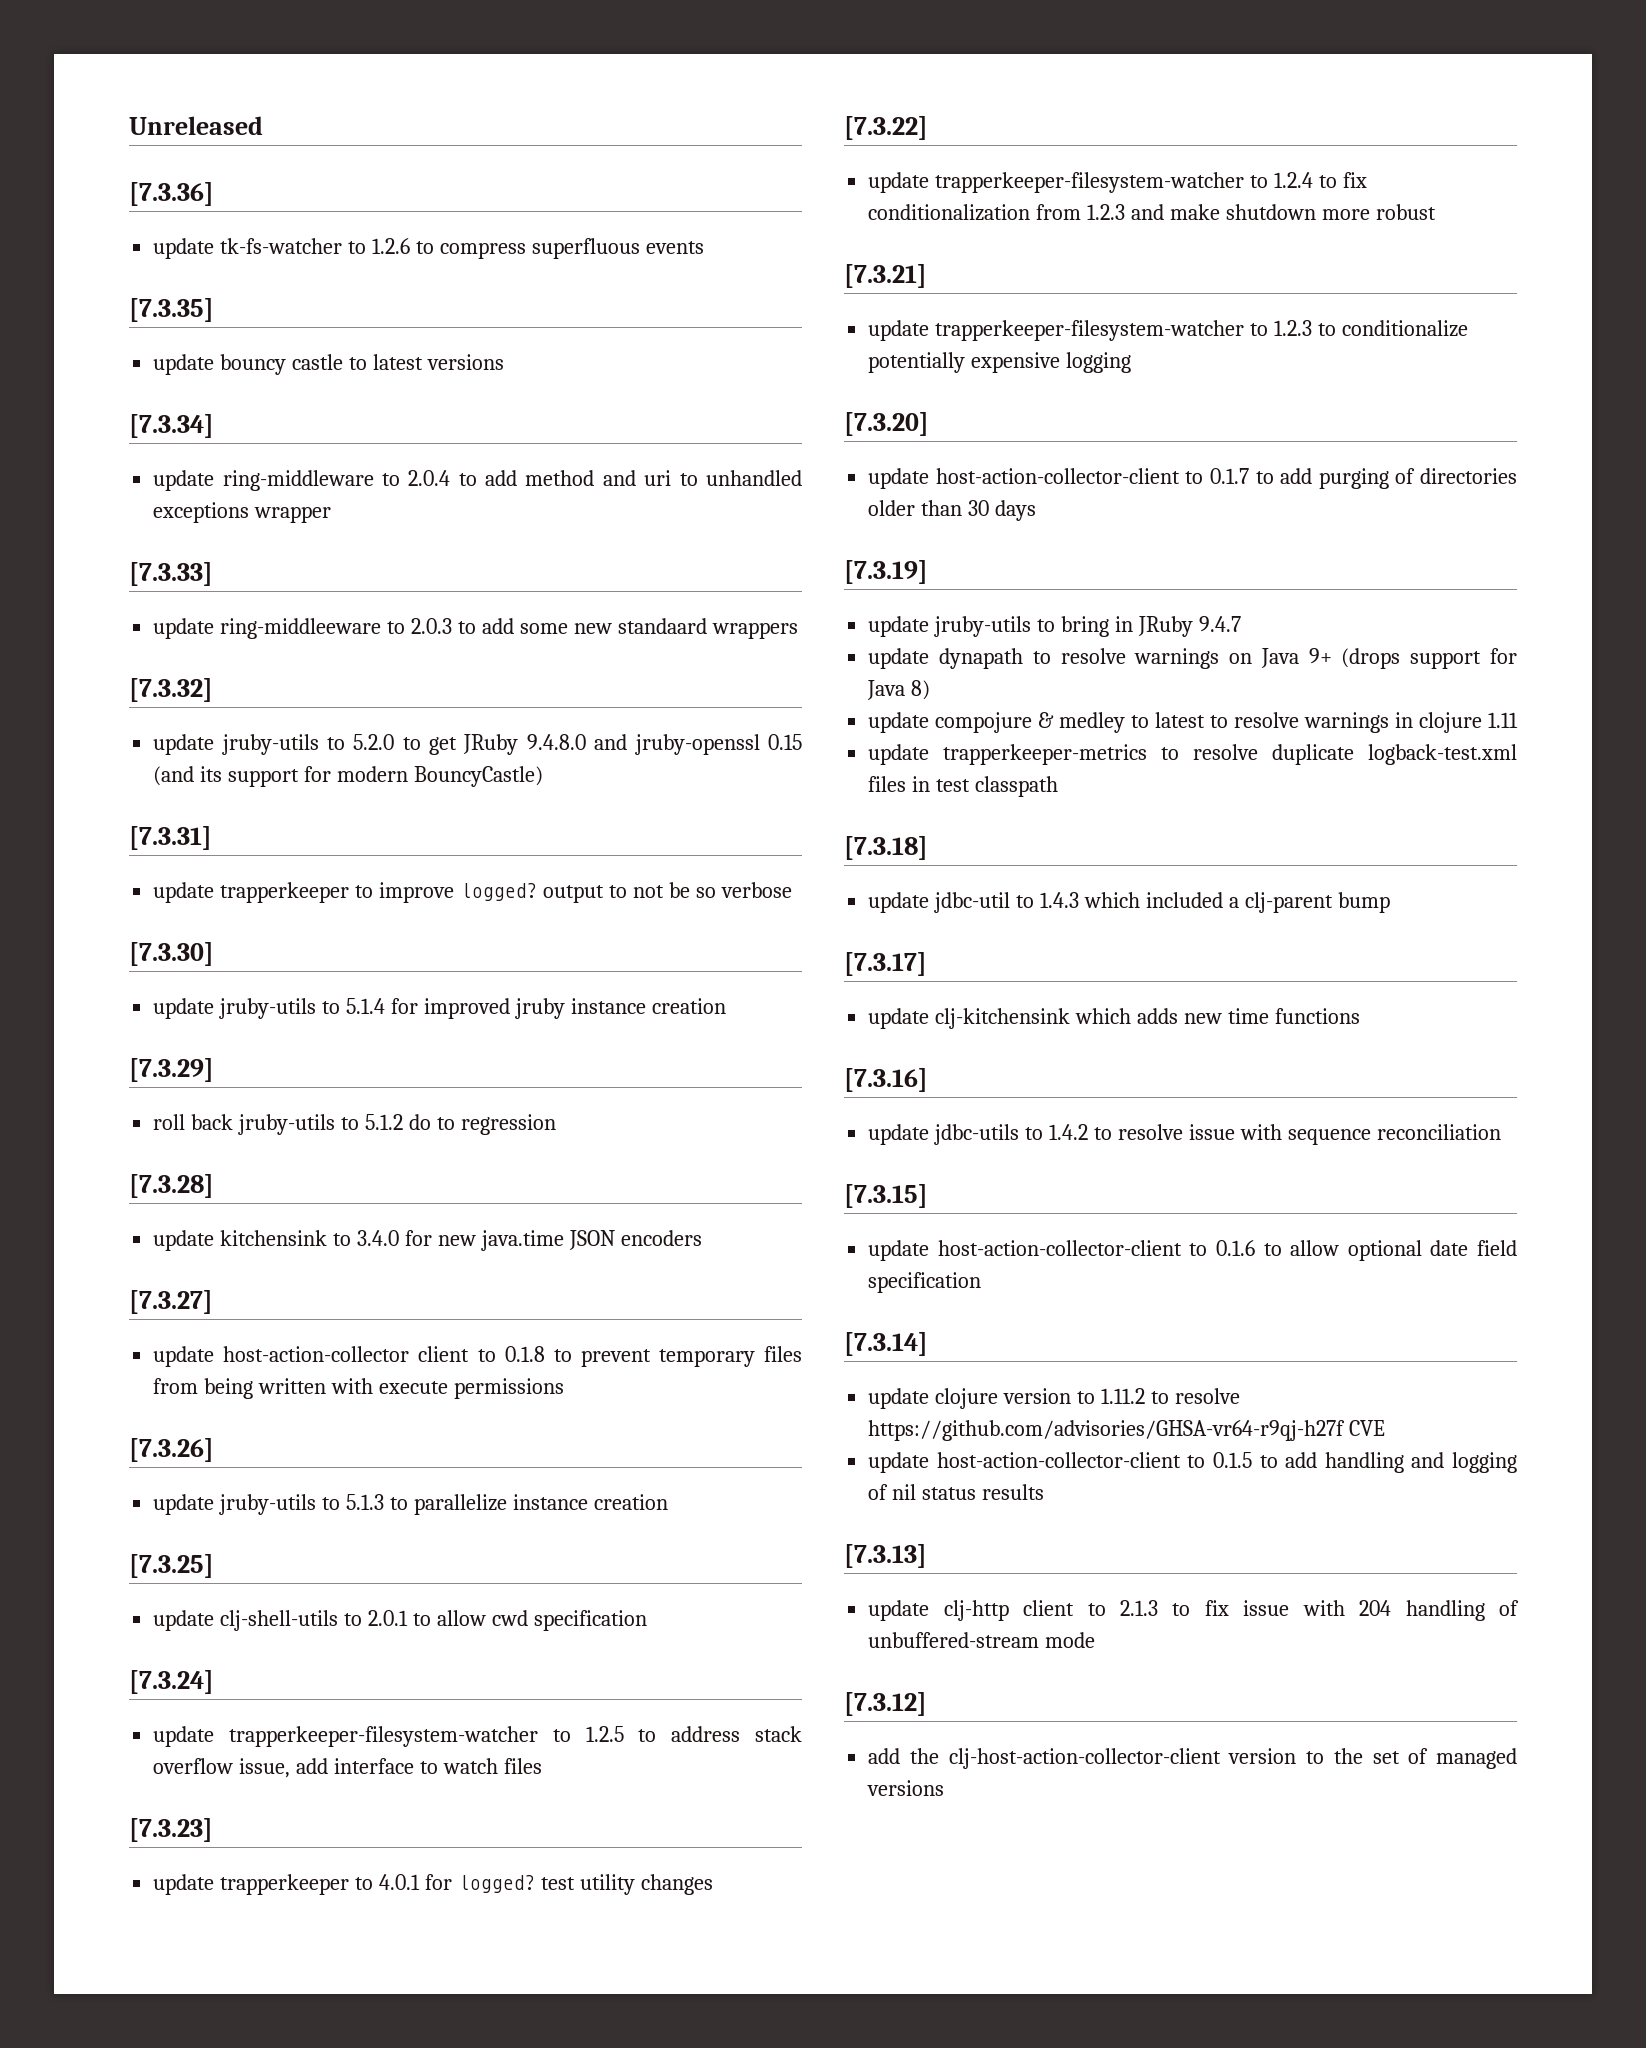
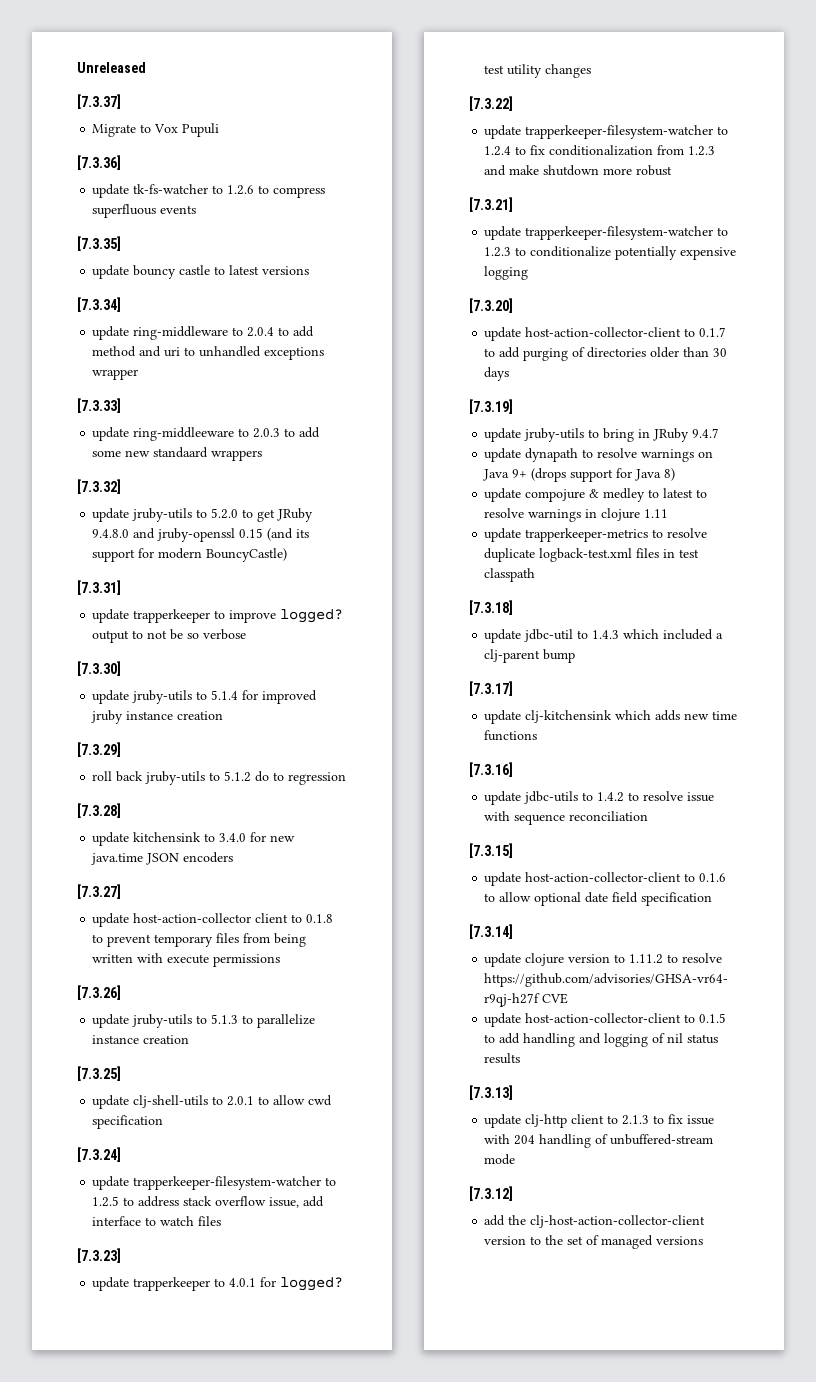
+ [7.3.37]
+ Migrate to Vox Pupuli

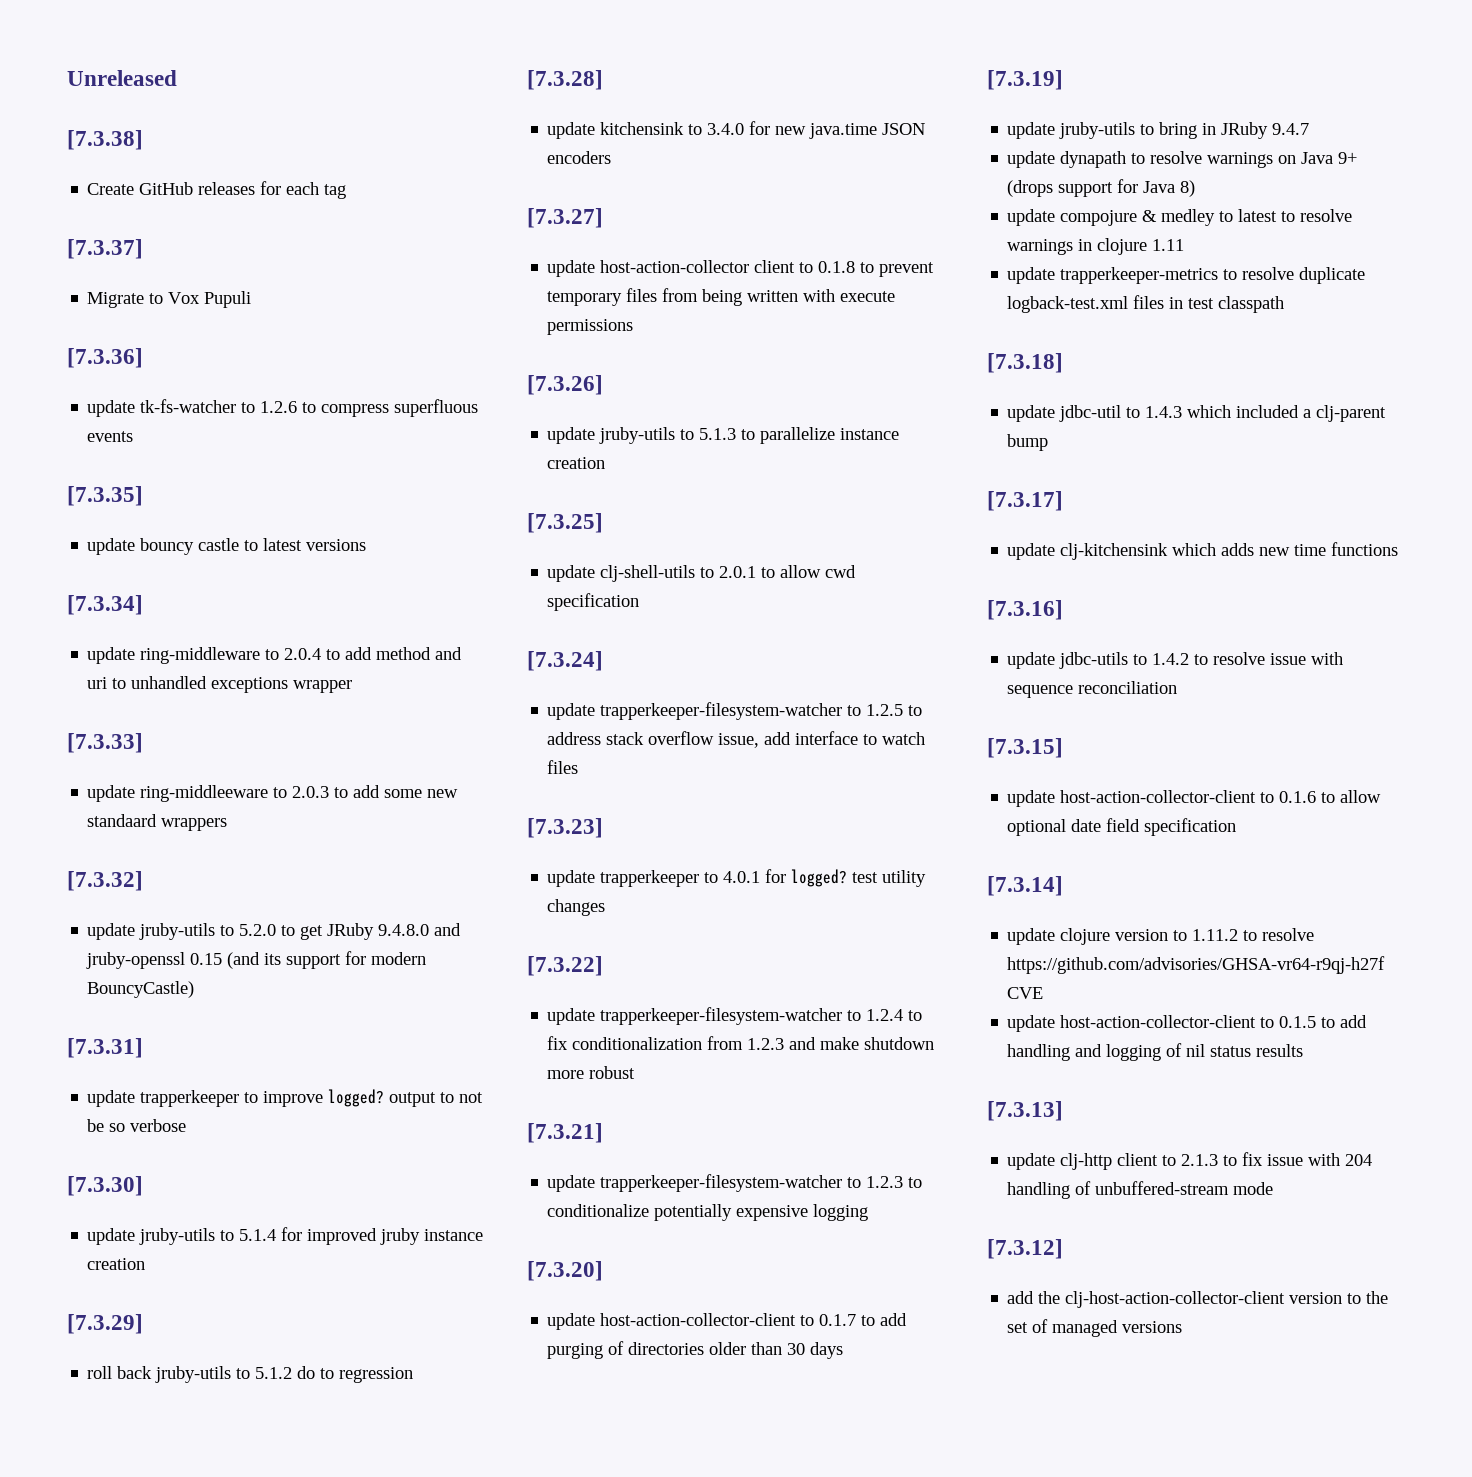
+ [7.3.38]
+ Create GitHub releases for each tag

